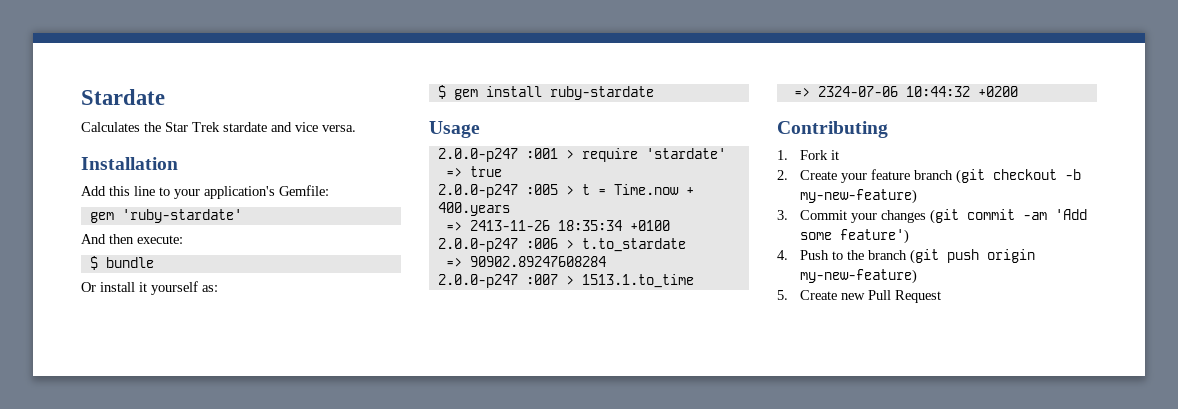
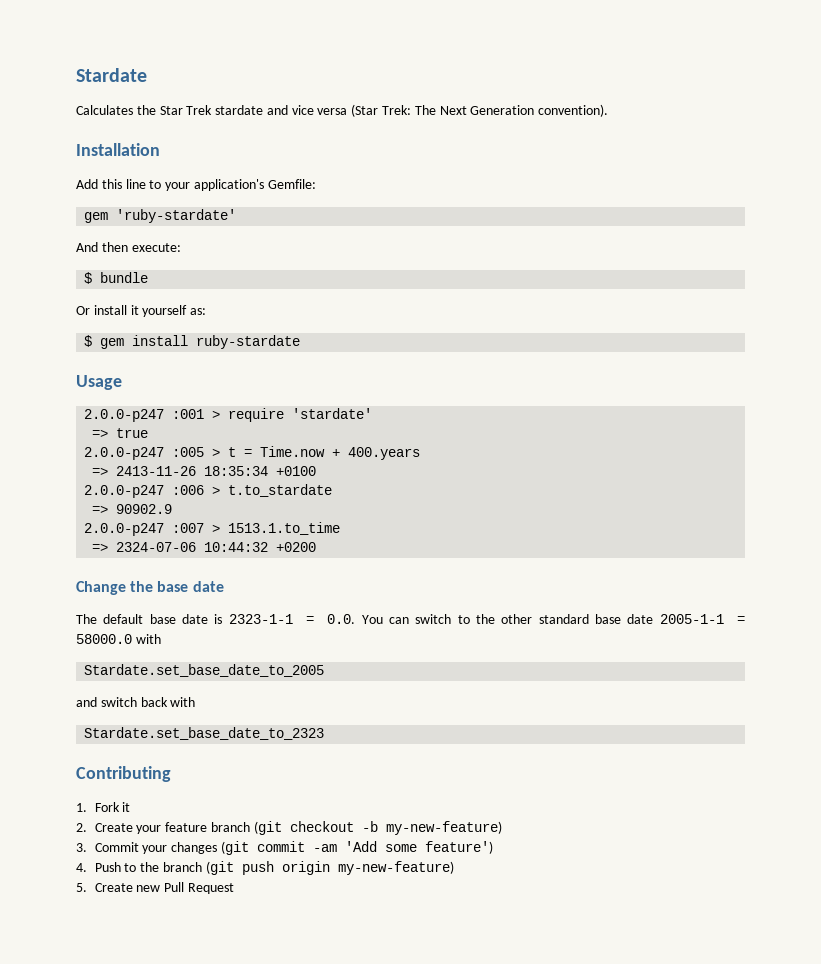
- Calculates the Star Trek stardate and vice versa.
+ Calculates the Star Trek stardate and vice versa (Star Trek: The Next Generation convention).
- => 90902.89247608284
+ => 90902.9
+ Change the base date
+ The default base date is 2323-1-1 = 0.0. You can switch to the other standard base date 2005-1-1 = 58000.0 with
+ Stardate.set_base_date_to_2005
+ and switch back with
+ Stardate.set_base_date_to_2323

